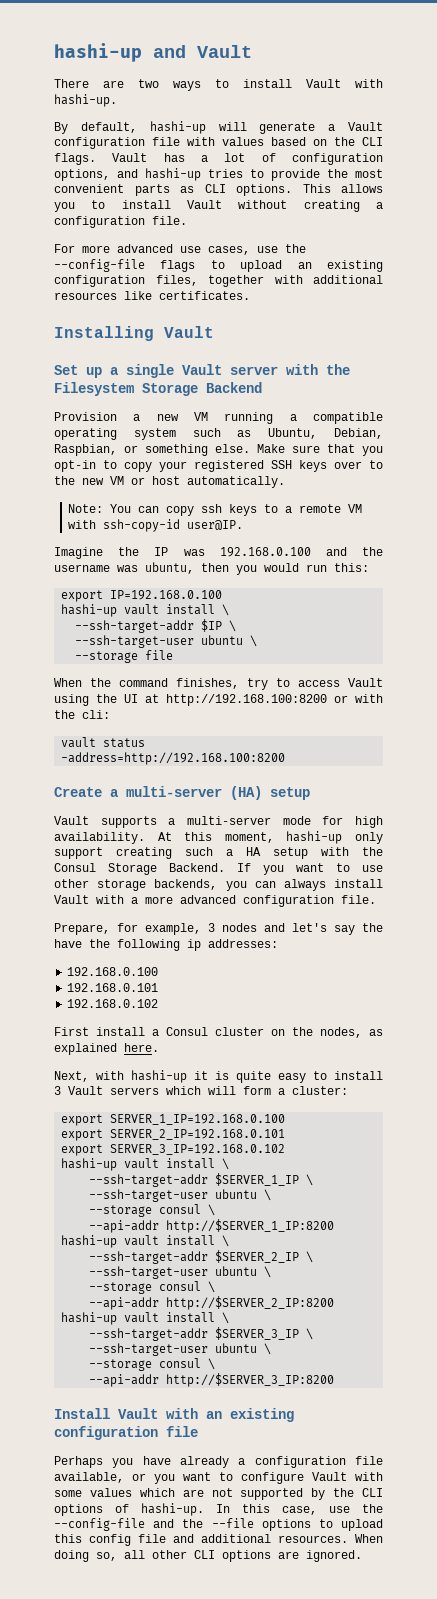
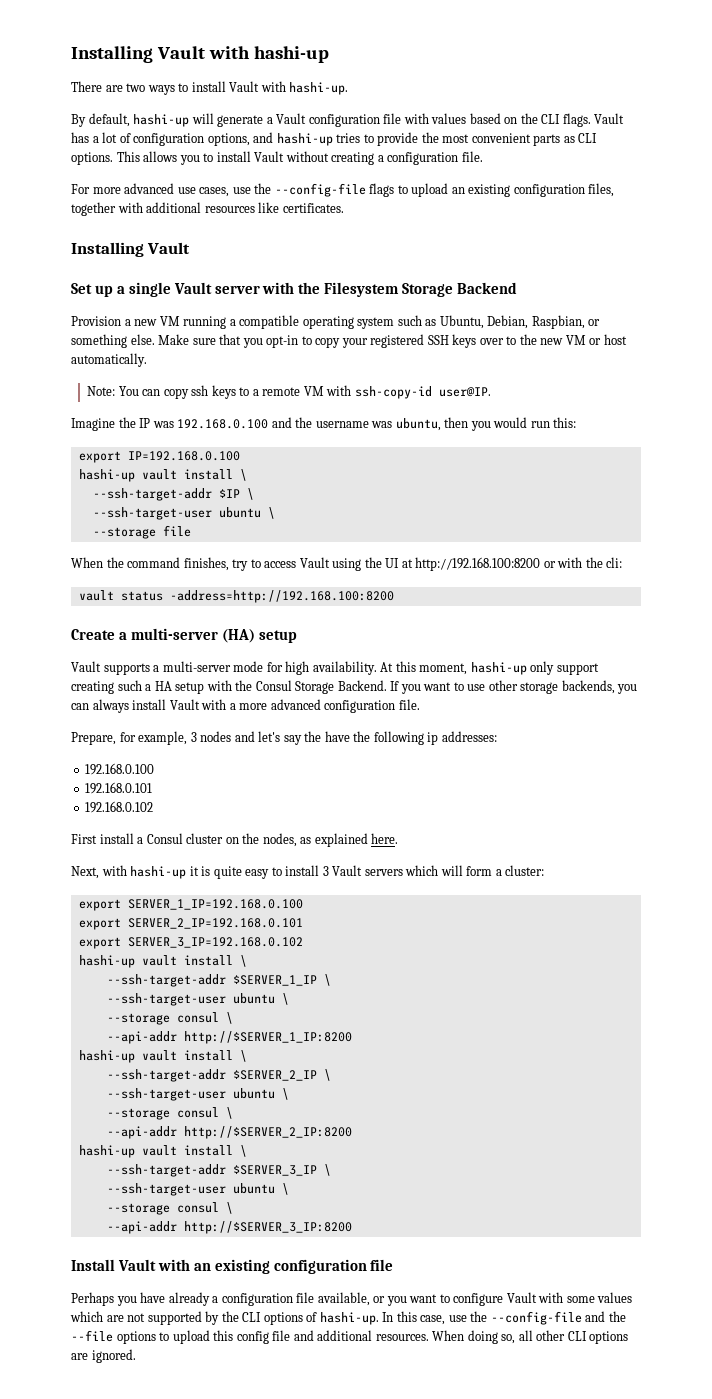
- hashi-up and Vault
+ Installing Vault with hashi-up

